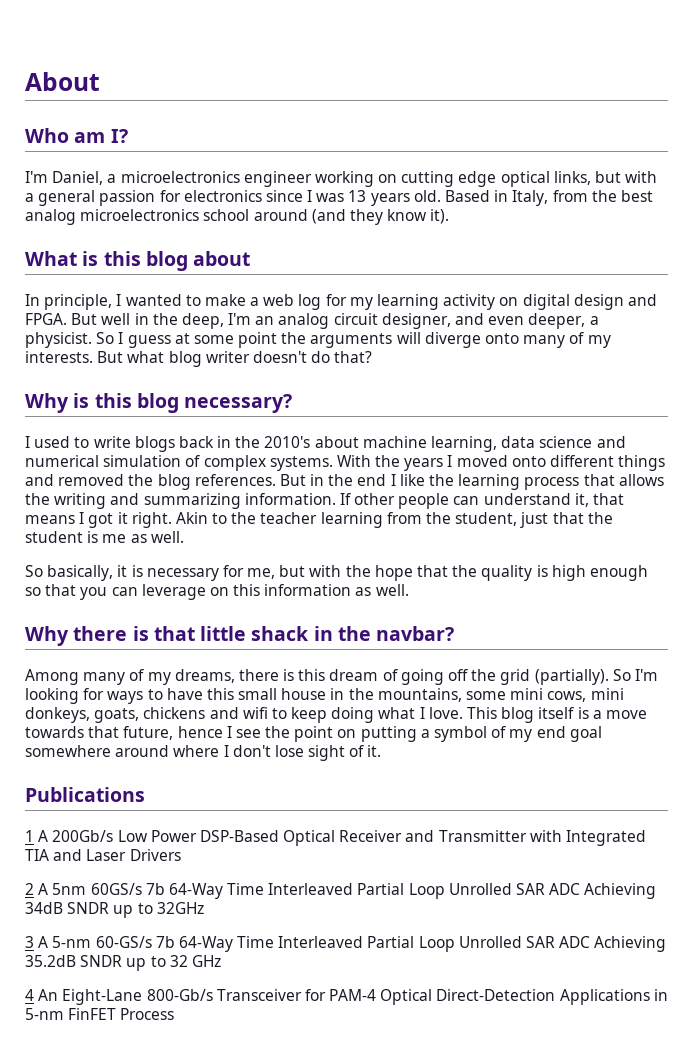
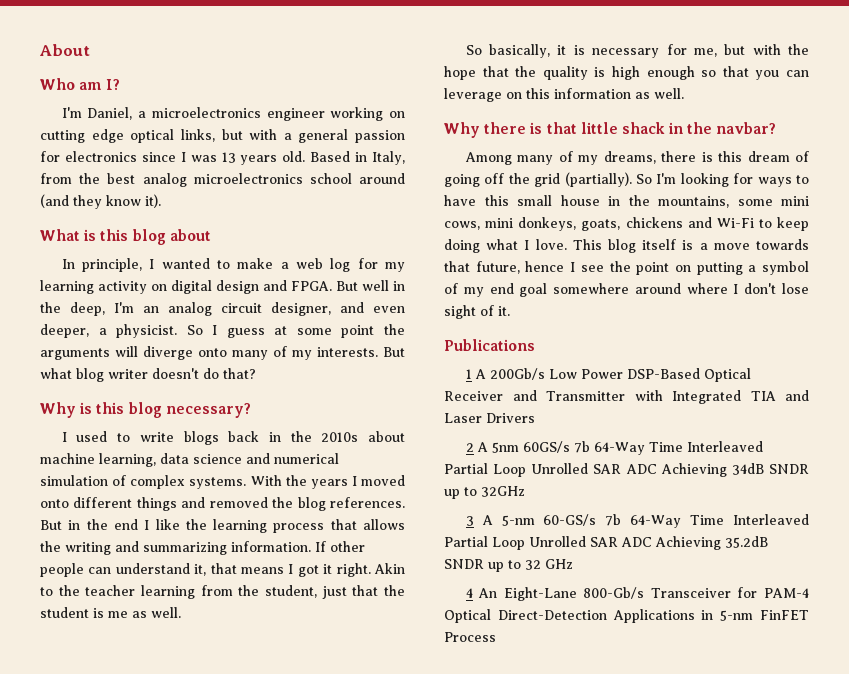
- I used to write blogs back in the 2010's about machine learning, data science and numerical simulation of complex systems.
+ I used to write blogs back in the 2010s about machine learning, data science and numerical simulation of complex systems.
- So I'm looking for ways to have this small house in the mountains, some mini cows, mini donkeys, goats, chickens and wifi to keep doing what I love.
+ So I'm looking for ways to have this small house in the mountains, some mini cows, mini donkeys, goats, chickens and Wi-Fi to keep doing what I love.

